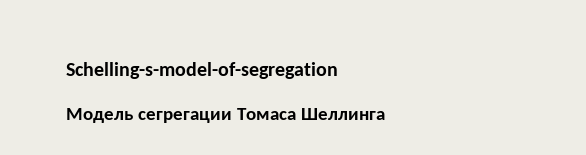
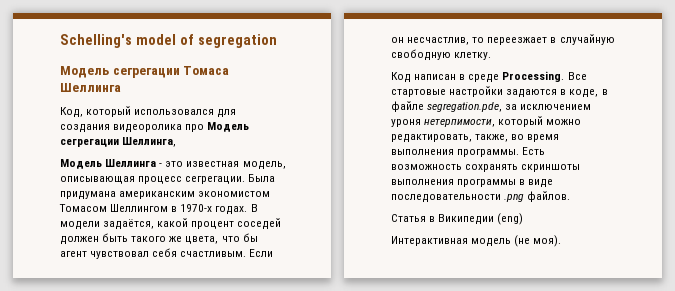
- Schelling-s-model-of-segregation
+ Schelling's model of segregation
+ Код, который использовался для создания видеоролика про Модель сегрегации Шеллинга,
+ Модель Шеллинга - это известная модель, описывающая процесс сегрегации. Была придумана американским экономистом Томасом Шеллингом в 1970-х годах. В модели задаётся, какой процент соседей должен быть такого же цвета, что бы агент чувствовал себя счастливым. Если он несчастлив, то переезжает в случайную свободную клетку.
+ Код написан в среде Processing. Все стартовые настройки задаются в коде, в файле segregation.pde, за исключением уроня нетерпимости, который можно редактировать, также, во время выполнения программы. Есть возможность сохранять скриншоты выполнения программы в виде последовательности .png файлов.
+ Статья в Википедии (eng)
+ Интерактивная модель (не моя).

